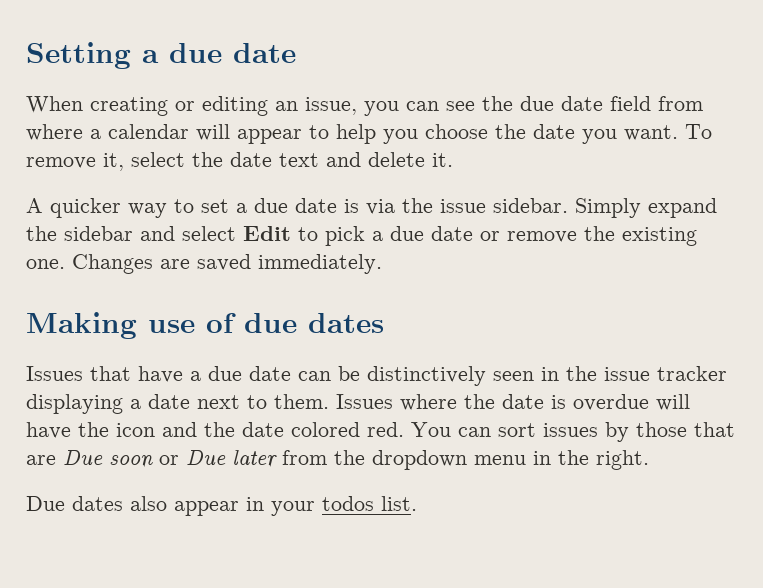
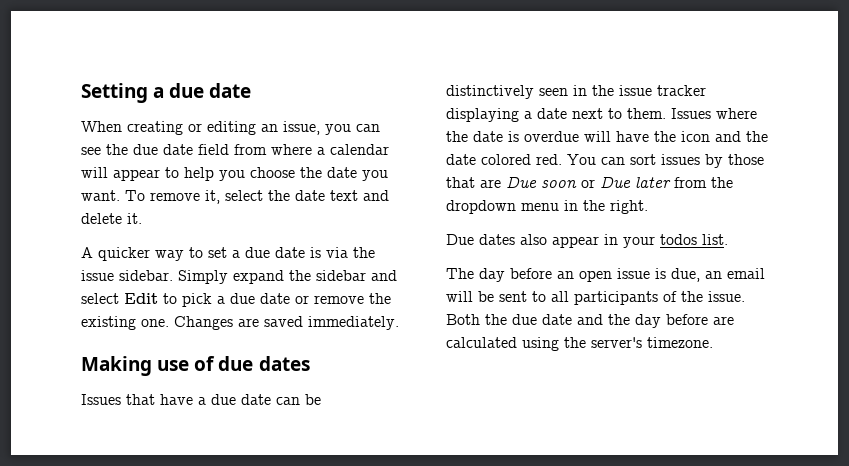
+ The day before an open issue is due, an email will be sent to all participants of the issue. Both the due date and the day before are calculated using the server's timezone.

